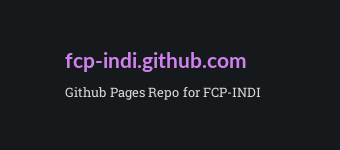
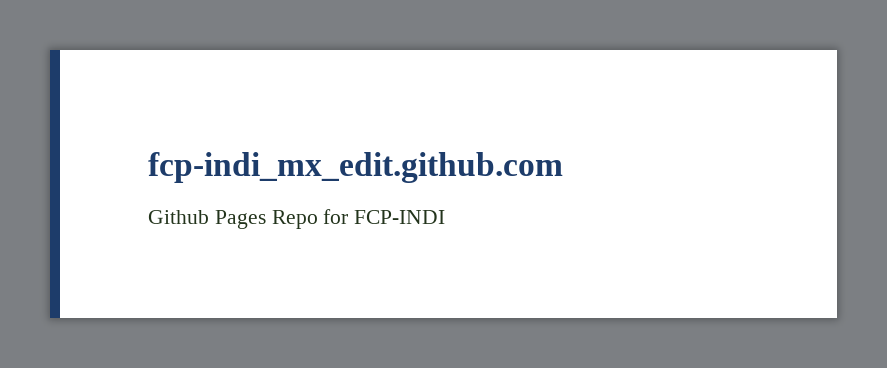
- fcp-indi.github.com
+ fcp-indi_mx_edit.github.com

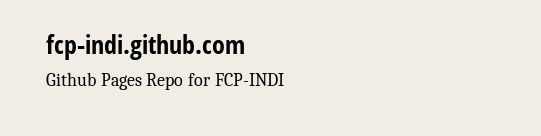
- fcp-indi_mx_edit.github.com
+ fcp-indi.github.com

